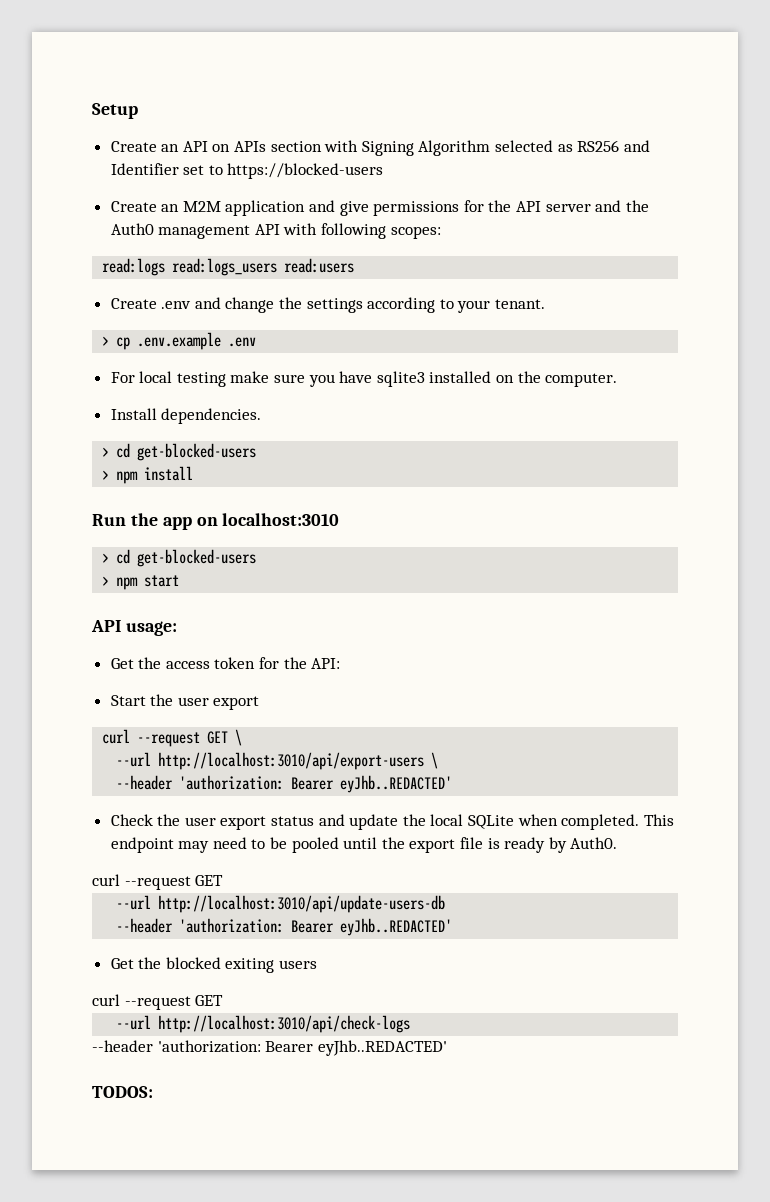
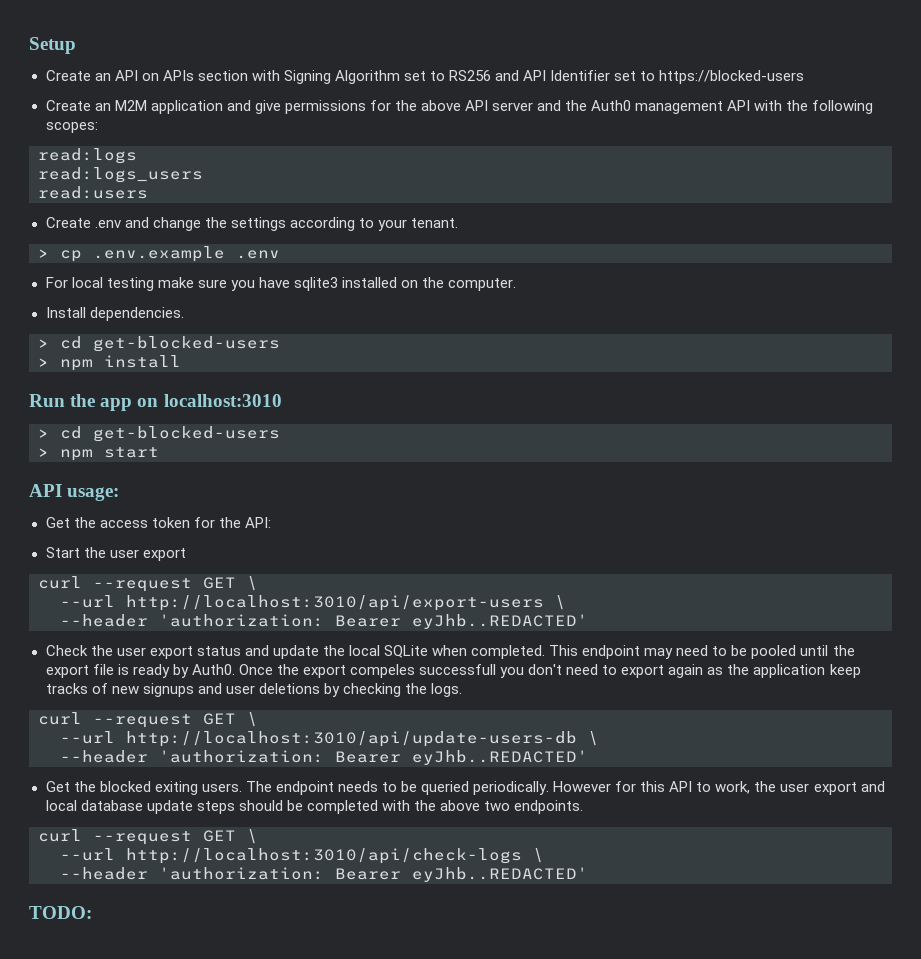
- Create an API on APIs section with Signing Algorithm selected as RS256 and Identifier set to https://blocked-users
+ Create an API on APIs section with Signing Algorithm set to RS256 and API Identifier set to https://blocked-users
- Create an M2M application and give permissions for the API server and the Auth0 management API with following scopes:
+ Create an M2M application and give permissions for the above API server and the Auth0 management API with the following scopes:
- read:logs read:logs_users read:users
+ read:logs
+ read:logs_users
+ read:users
- This endpoint may need to be pooled until the export file is ready by Auth0.
- curl --request GET
+ This endpoint may need to be pooled until the export file is ready by Auth0. Once the export compeles successfull you don't need to export again as the application keep tracks of new signups and user deletions by checking the logs.
+ curl --request GET \
- --url http://localhost:3010/api/update-users-db
+ --url http://localhost:3010/api/update-users-db \
- Get the blocked exiting users
- curl --request GET
+ Get the blocked exiting users. The endpoint needs to be queried periodically. However for this API to work, the user export and local database update steps should be completed with the above two endpoints.
+ curl --request GET \
- --url http://localhost:3010/api/check-logs
+ --url http://localhost:3010/api/check-logs \
  --header 'authorization: Bearer eyJhb..REDACTED'
- TODOS:
+ TODO:

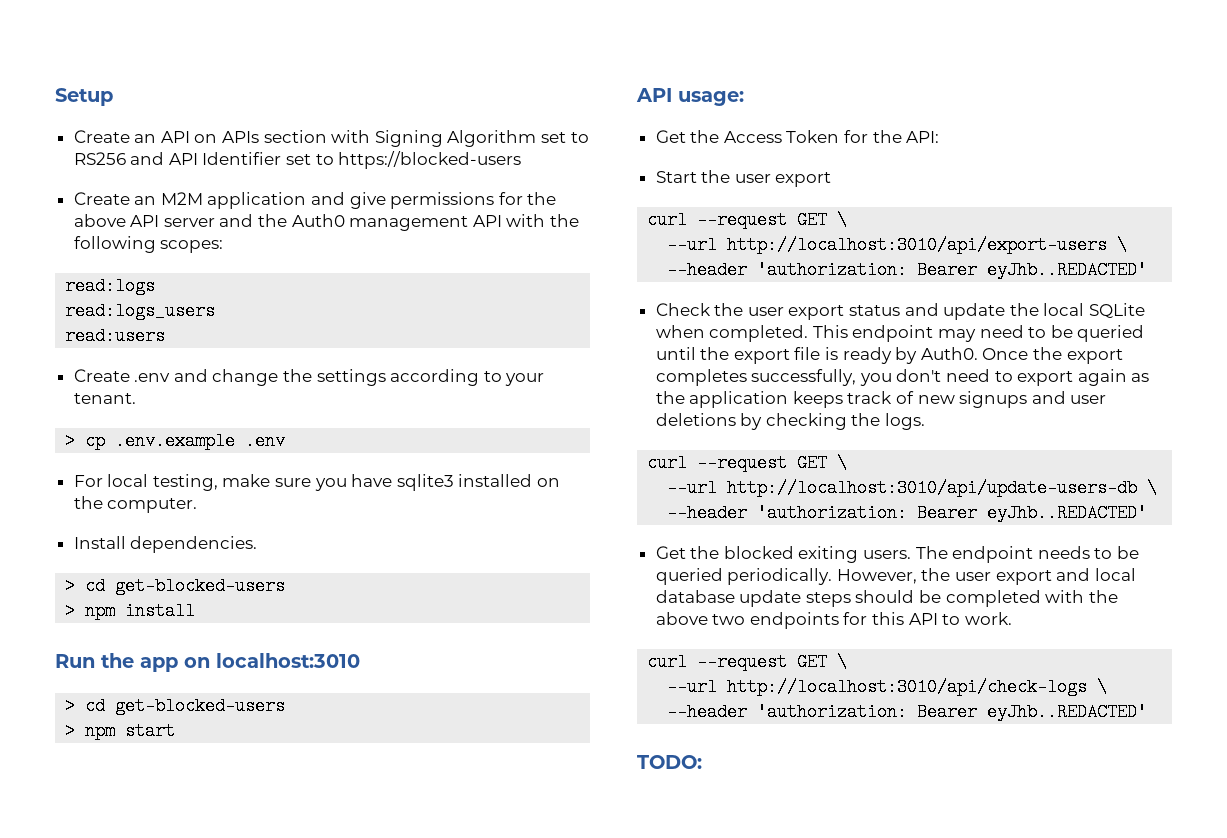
- For local testing make sure you have sqlite3 installed on the computer.
+ For local testing, make sure you have sqlite3 installed on the computer.
- Get the access token for the API:
+ Get the Access Token for the API:
- This endpoint may need to be pooled until the export file is ready by Auth0.
+ This endpoint may need to be queried until the export file is ready by Auth0.
- Once the export compeles successfull you don't need to export again as the application keep tracks of new signups and user deletions by checking the logs.
+ Once the export completes successfully, you don't need to export again as the application keeps track of new signups and user deletions by checking the logs.
- However for this API to work, the user export and local database update steps should be completed with the above two endpoints.
+ However, the user export and local database update steps should be completed with the above two endpoints for this API to work.

